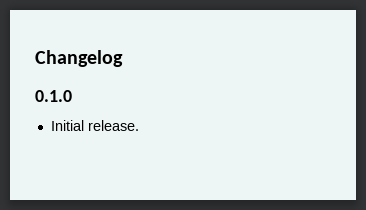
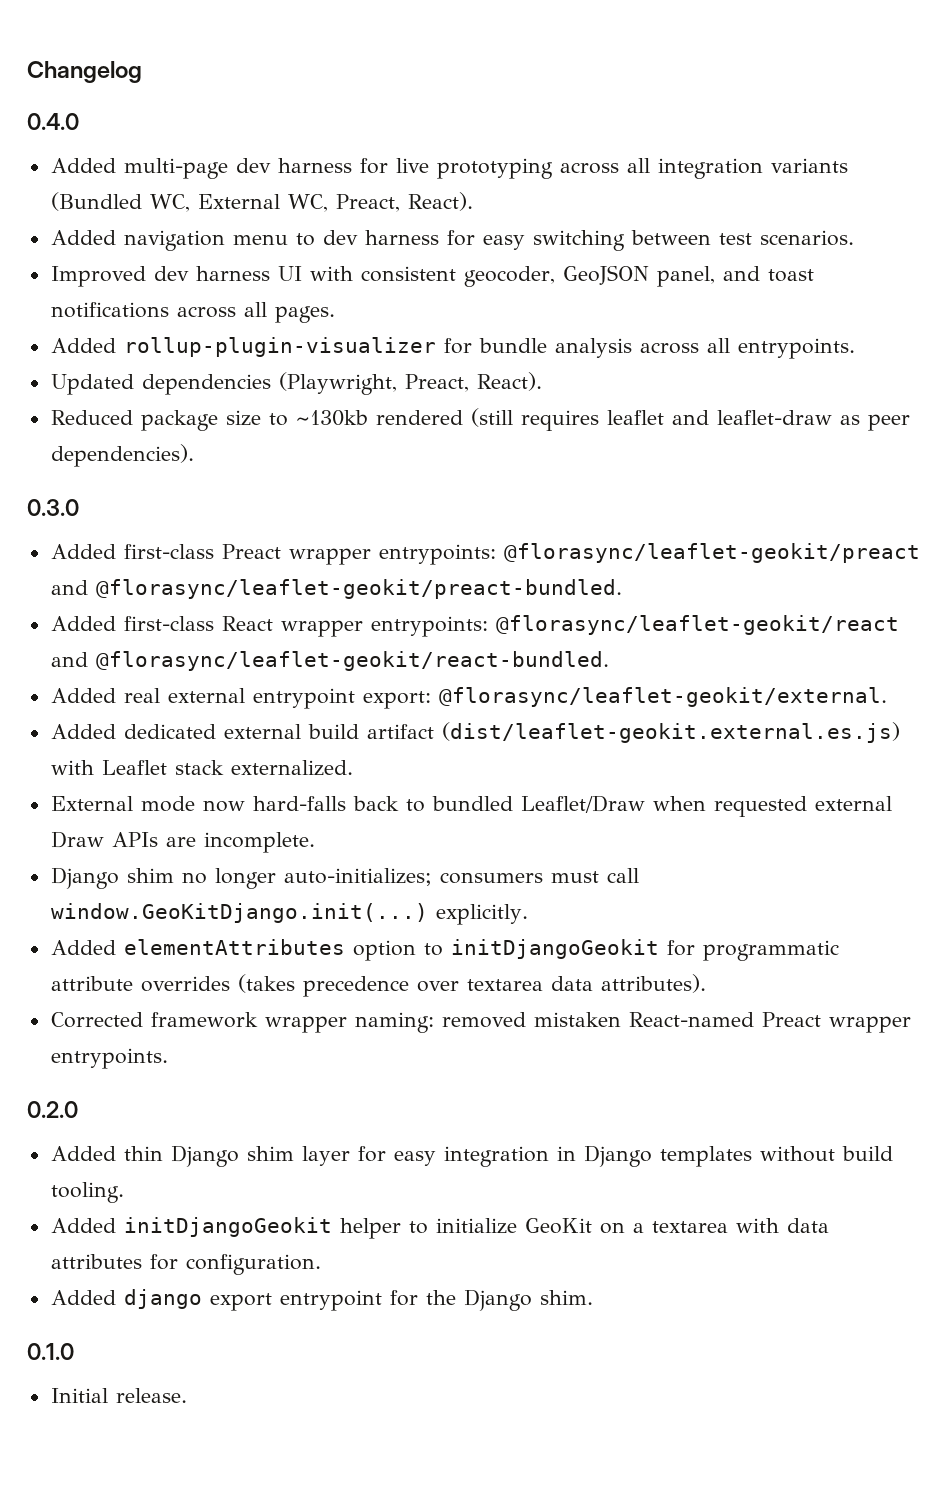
+ 0.4.0
+ Added multi-page dev harness for live prototyping across all integration variants (Bundled WC, External WC, Preact, React).
+ Added navigation menu to dev harness for easy switching between test scenarios.
+ Improved dev harness UI with consistent geocoder, GeoJSON panel, and toast notifications across all pages.
+ Added rollup-plugin-visualizer for bundle analysis across all entrypoints.
+ Updated dependencies (Playwright, Preact, React).
+ Reduced package size to ~130kb rendered (still requires leaflet and leaflet-draw as peer dependencies).
+ 0.3.0
+ Added first-class Preact wrapper entrypoints: @florasync/leaflet-geokit/preact and @florasync/leaflet-geokit/preact-bundled.
+ Added first-class React wrapper entrypoints: @florasync/leaflet-geokit/react and @florasync/leaflet-geokit/react-bundled.
+ Added real external entrypoint export: @florasync/leaflet-geokit/external.
+ Added dedicated external build artifact (dist/leaflet-geokit.external.es.js) with Leaflet stack externalized.
+ External mode now hard-falls back to bundled Leaflet/Draw when requested external Draw APIs are incomplete.
+ Django shim no longer auto-initializes; consumers must call window.GeoKitDjango.init(...) explicitly.
+ Added elementAttributes option to initDjangoGeokit for programmatic attribute overrides (takes precedence over textarea data attributes).
+ Corrected framework wrapper naming: removed mistaken React-named Preact wrapper entrypoints.
+ 0.2.0
+ Added thin Django shim layer for easy integration in Django templates without build tooling.
+ Added initDjangoGeokit helper to initialize GeoKit on a textarea with data attributes for configuration.
+ Added django export entrypoint for the Django shim.

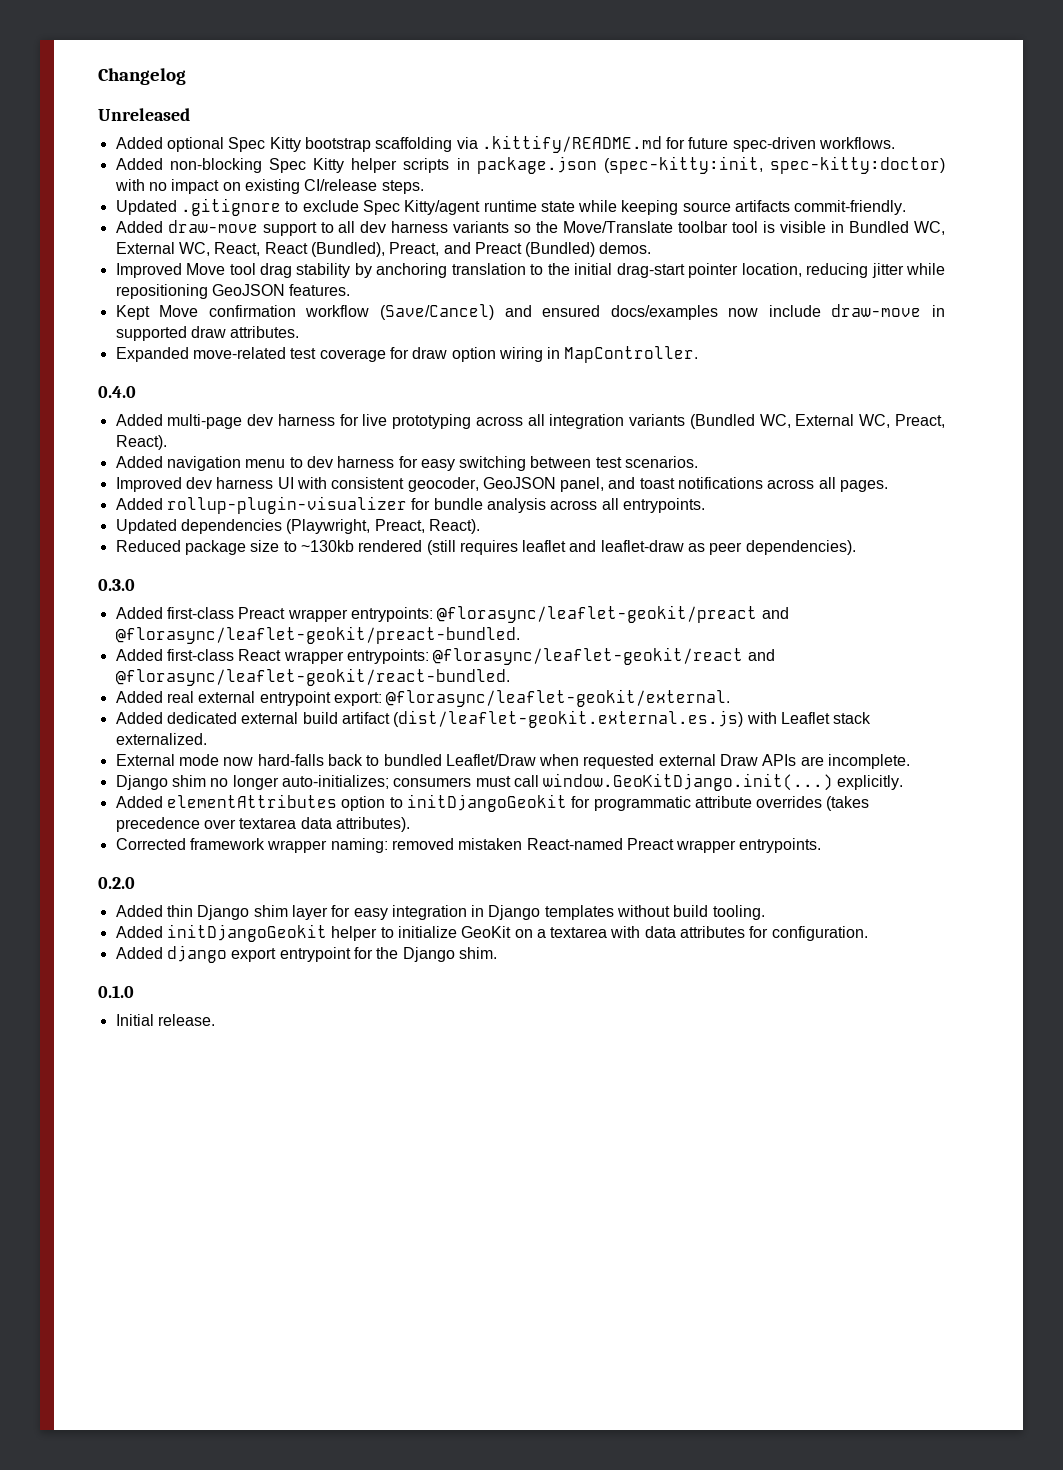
+ Unreleased
+ Added optional Spec Kitty bootstrap scaffolding via .kittify/README.md for future spec-driven workflows.
+ Added non-blocking Spec Kitty helper scripts in package.json (spec-kitty:init, spec-kitty:doctor) with no impact on existing CI/release steps.
+ Updated .gitignore to exclude Spec Kitty/agent runtime state while keeping source artifacts commit-friendly.
+ Added draw-move support to all dev harness variants so the Move/Translate toolbar tool is visible in Bundled WC, External WC, React, React (Bundled), Preact, and Preact (Bundled) demos.
+ Improved Move tool drag stability by anchoring translation to the initial drag-start pointer location, reducing jitter while repositioning GeoJSON features.
+ Kept Move confirmation workflow (Save/Cancel) and ensured docs/examples now include draw-move in supported draw attributes.
+ Expanded move-related test coverage for draw option wiring in MapController.

